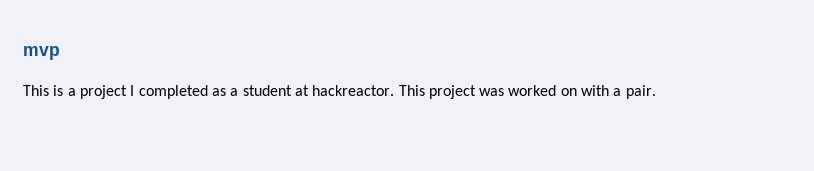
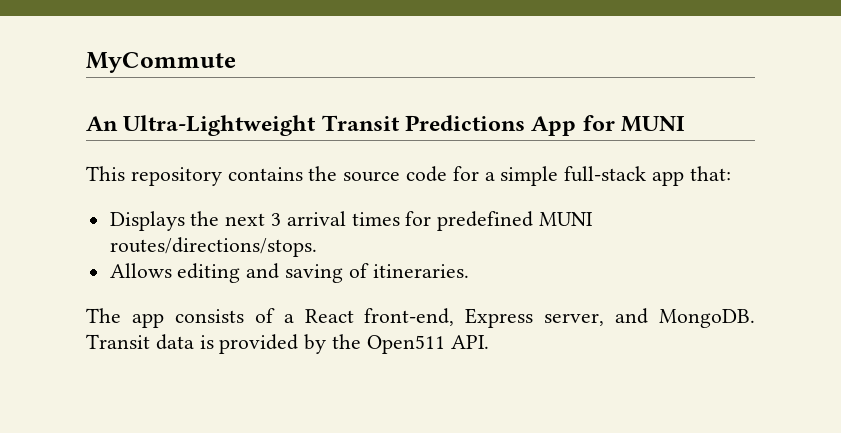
- mvp
- This is a project I completed as a student at hackreactor. This project was worked on with a pair.
+ MyCommute
+ An Ultra-Lightweight Transit Predictions App for MUNI
+ This repository contains the source code for a simple full-stack app that:
+ Displays the next 3 arrival times for predefined MUNI routes/directions/stops.
+ Allows editing and saving of itineraries.
+ The app consists of a React front-end, Express server, and MongoDB. Transit data is provided by the Open511 API.

